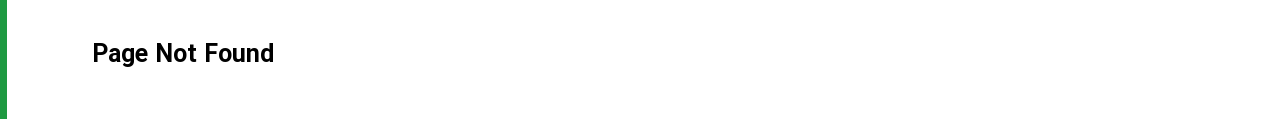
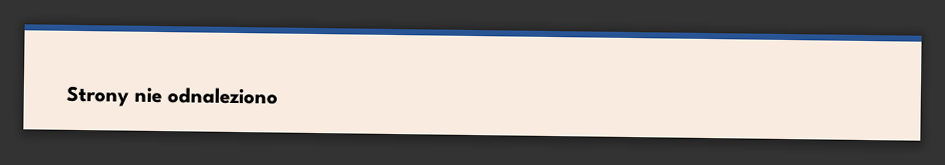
- Page Not Found
+ Strony nie odnaleziono

